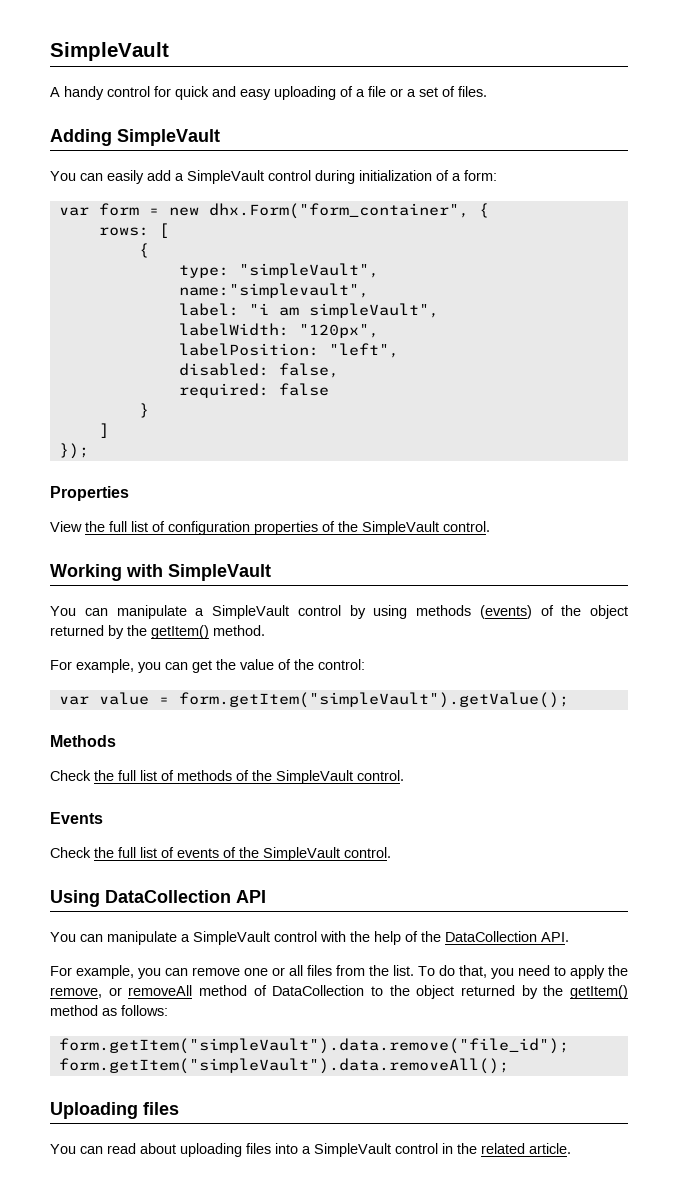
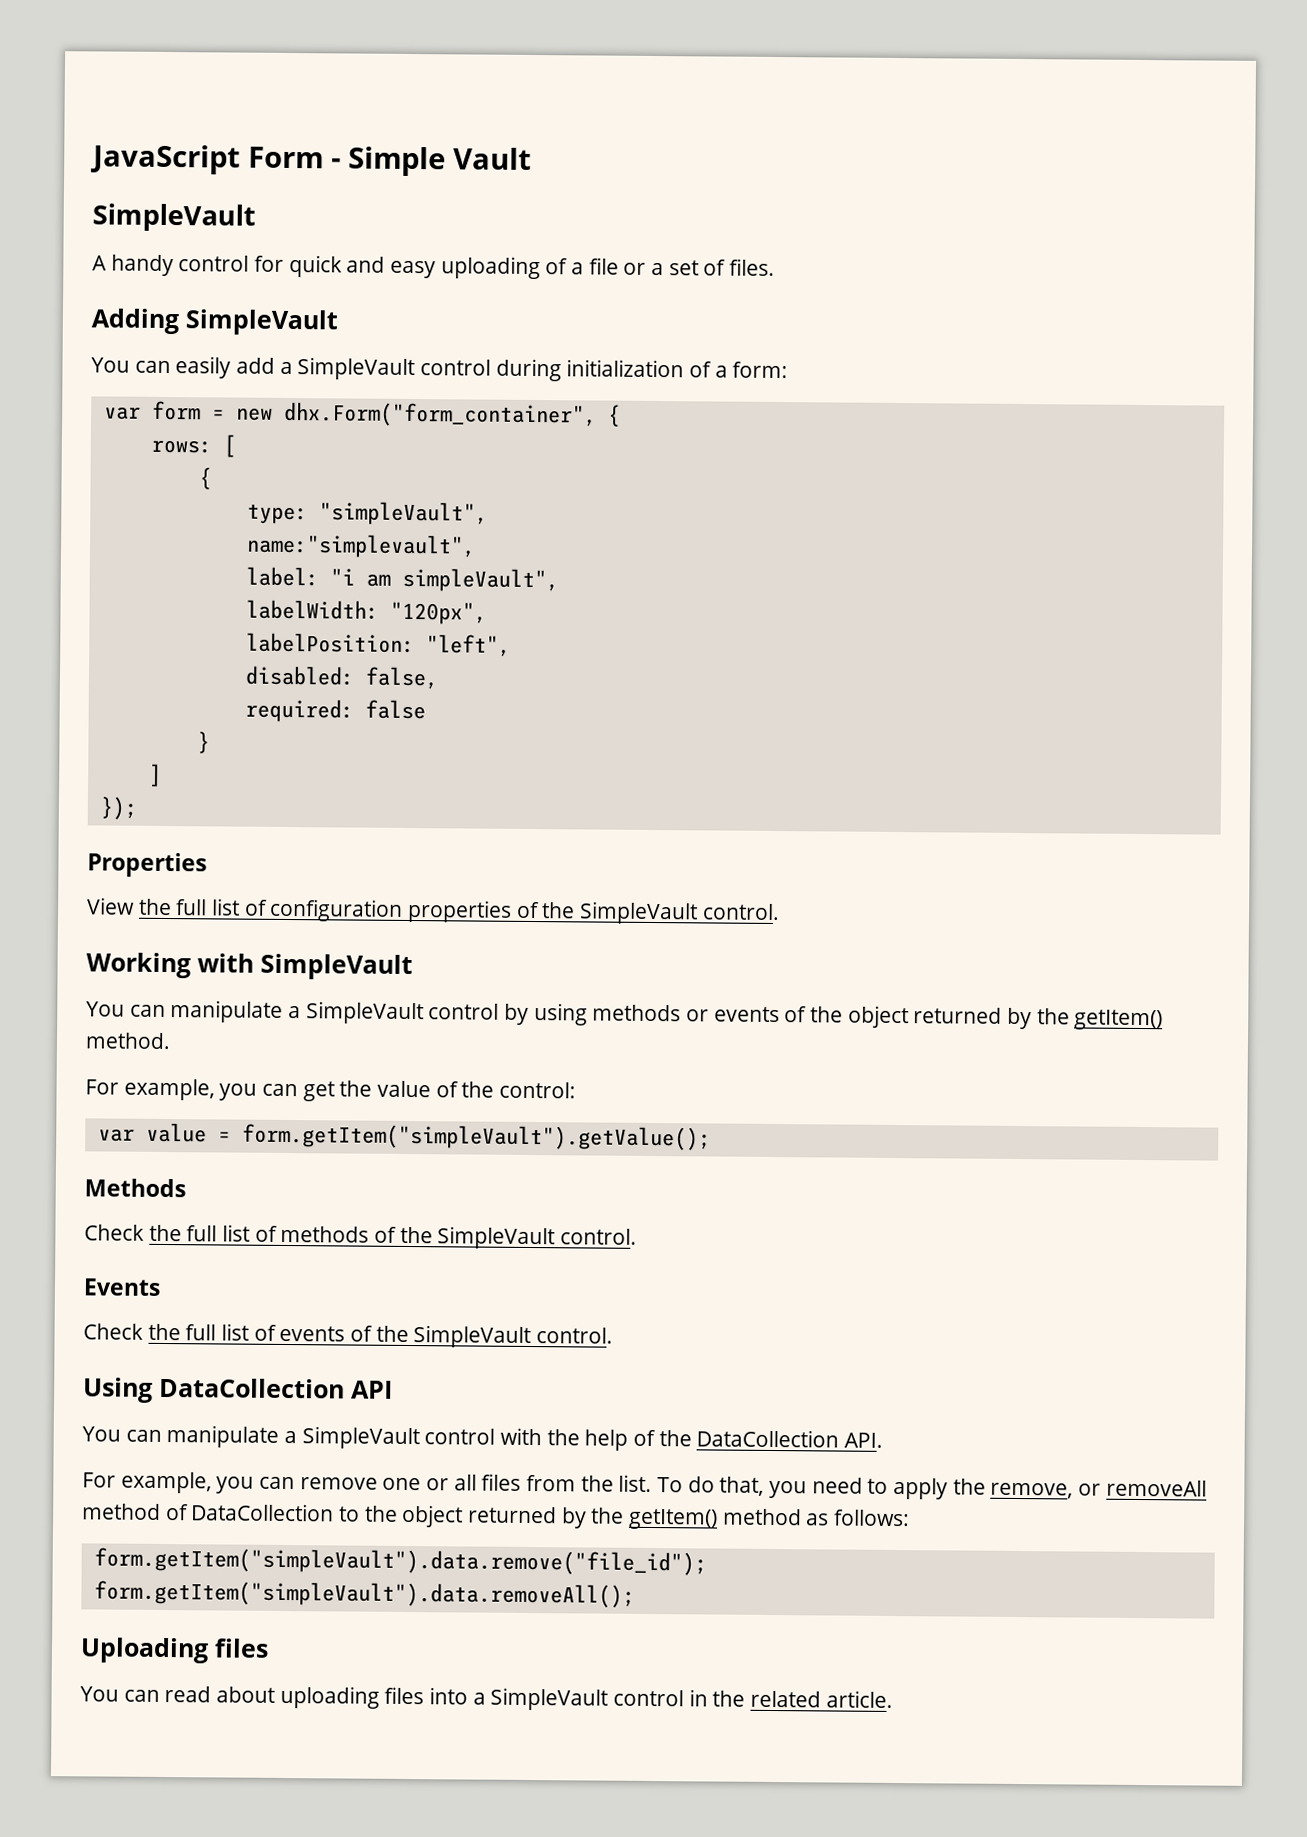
+ JavaScript Form - Simple Vault
- You can manipulate a SimpleVault control by using methods (events) of the object returned by the getItem() method.
+ You can manipulate a SimpleVault control by using methods or events of the object returned by the getItem() method.

